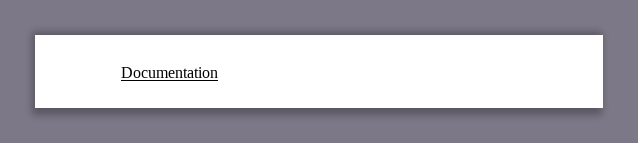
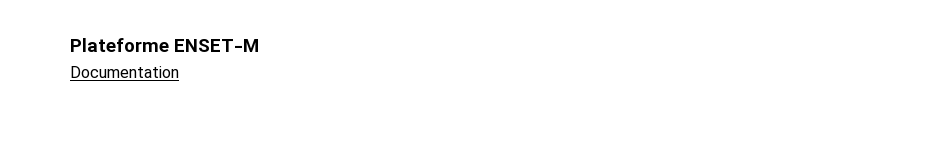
+ Plateforme ENSET-M

